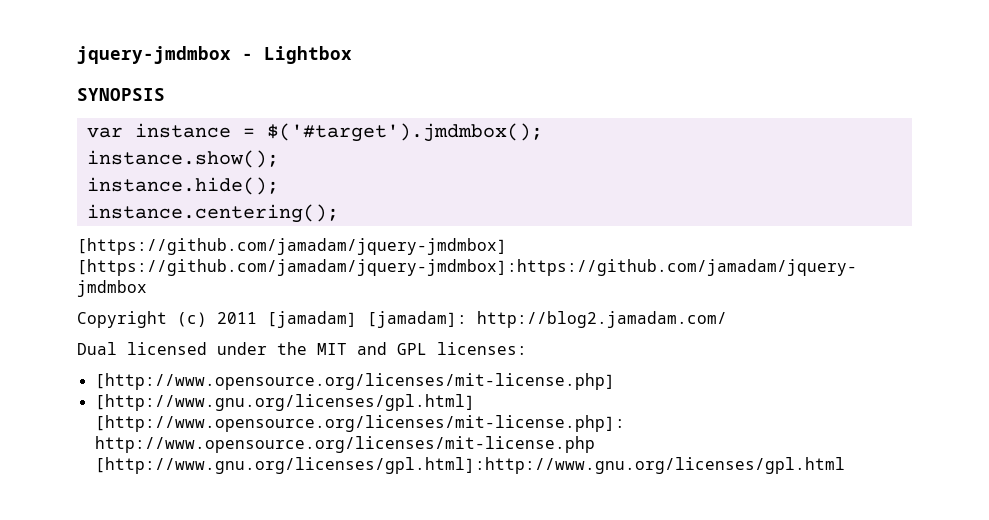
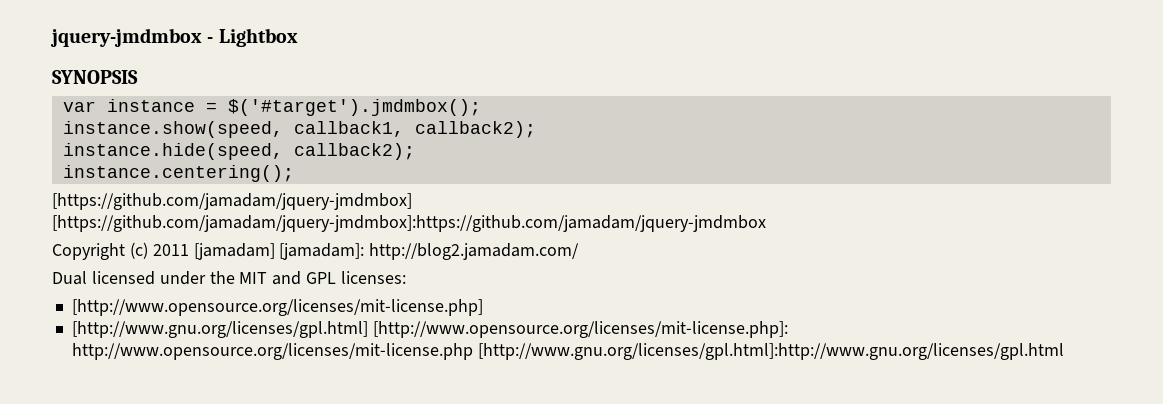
- instance.show();
- instance.hide();
+ instance.show(speed, callback1, callback2);
+ instance.hide(speed, callback2);

